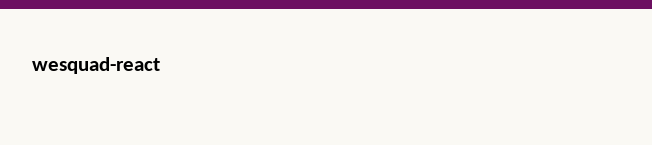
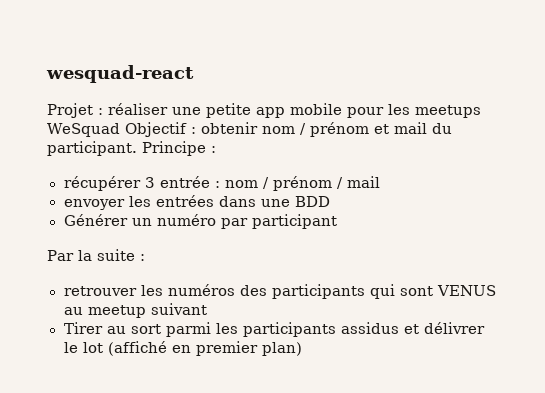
+ Projet : réaliser une petite app mobile pour les meetups WeSquad Objectif : obtenir nom / prénom et mail du participant. Principe :
+ récupérer 3 entrée : nom / prénom / mail
+ envoyer les entrées dans une BDD
+ Générer un numéro par participant
+ Par la suite :
+ retrouver les numéros des participants qui sont VENUS au meetup suivant
+ Tirer au sort parmi les participants assidus et délivrer le lot (affiché en premier plan)

